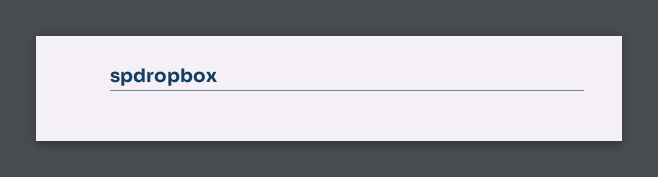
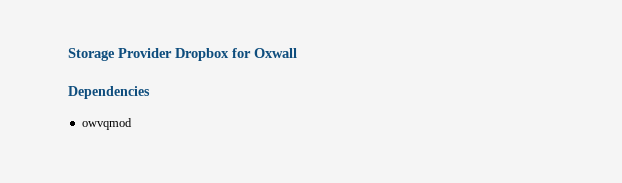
- spdropbox
+ Storage Provider Dropbox for Oxwall
+ Dependencies
+ owvqmod

